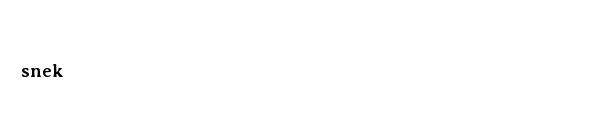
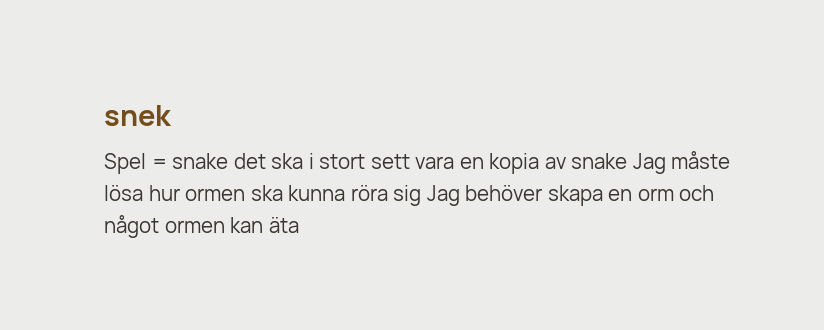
+ Spel = snake det ska i stort sett vara en kopia av snake Jag måste lösa hur ormen ska kunna röra sig Jag behöver skapa en orm och något ormen kan äta

